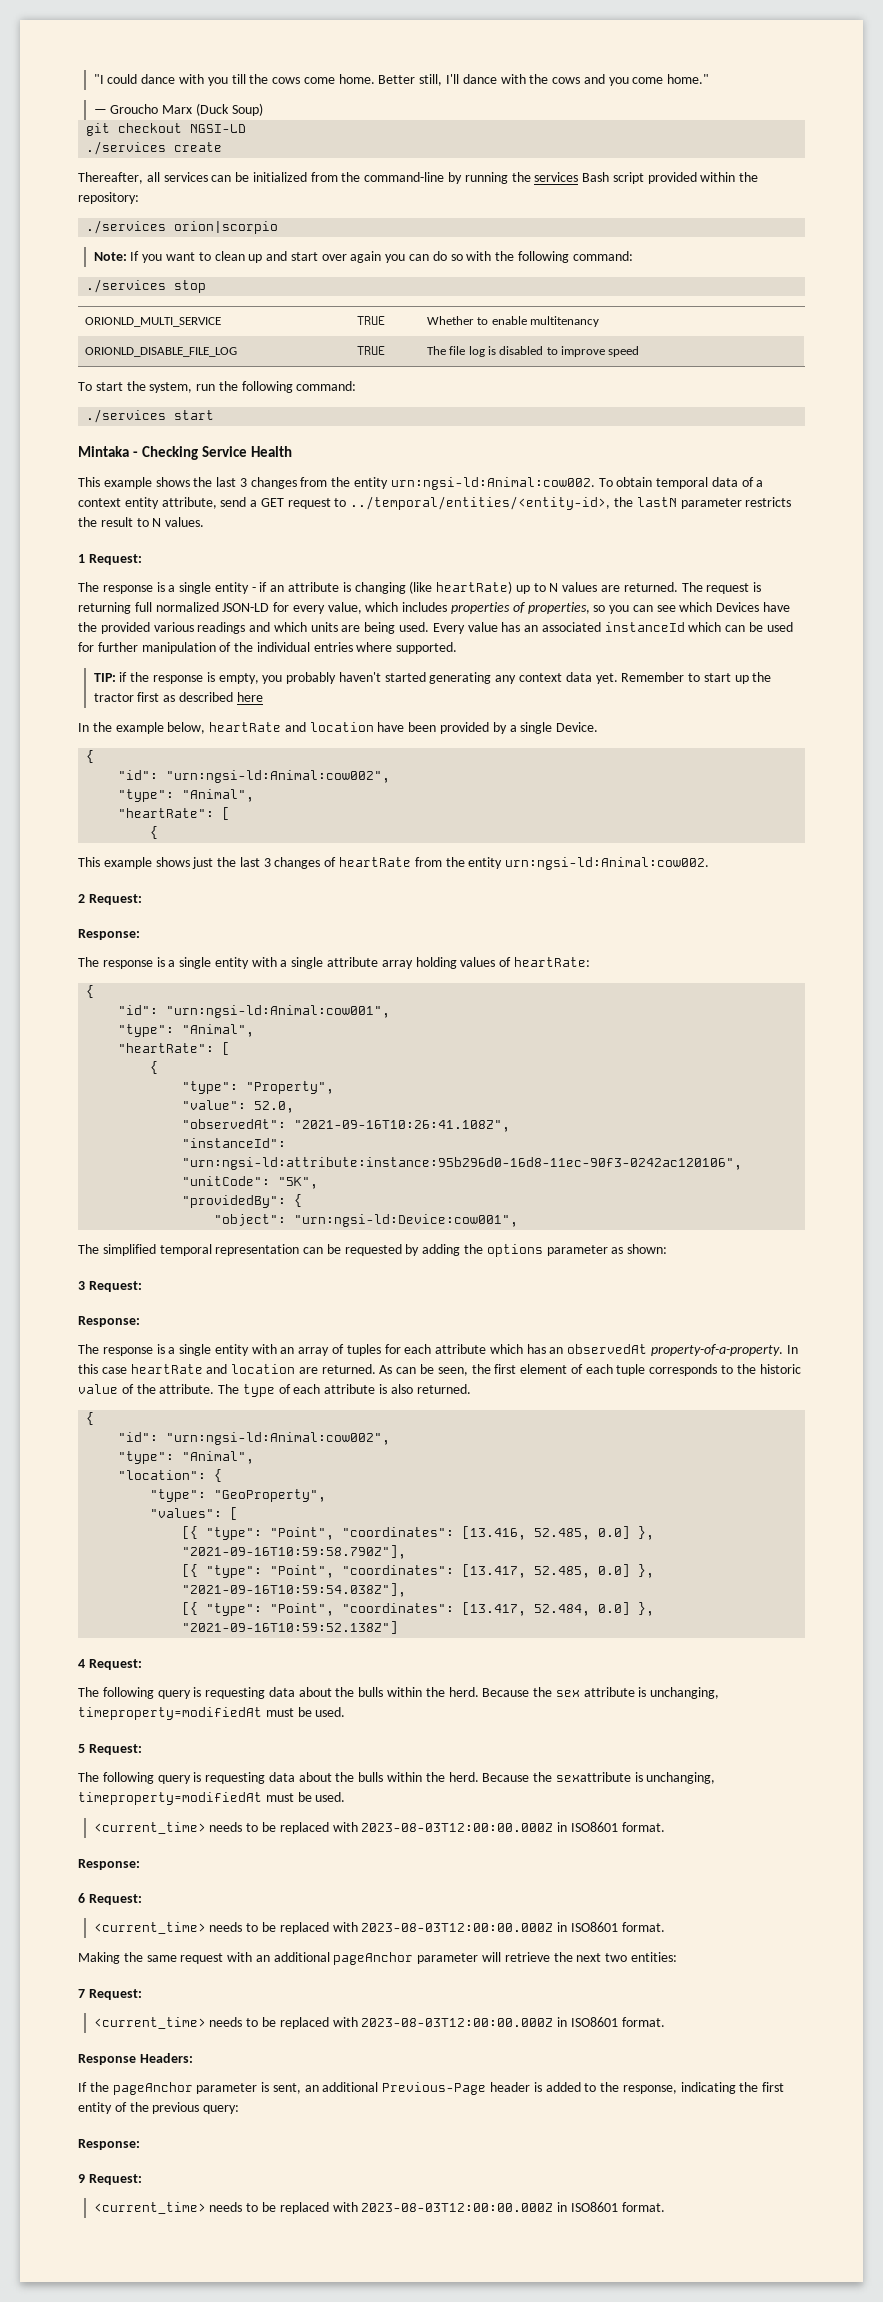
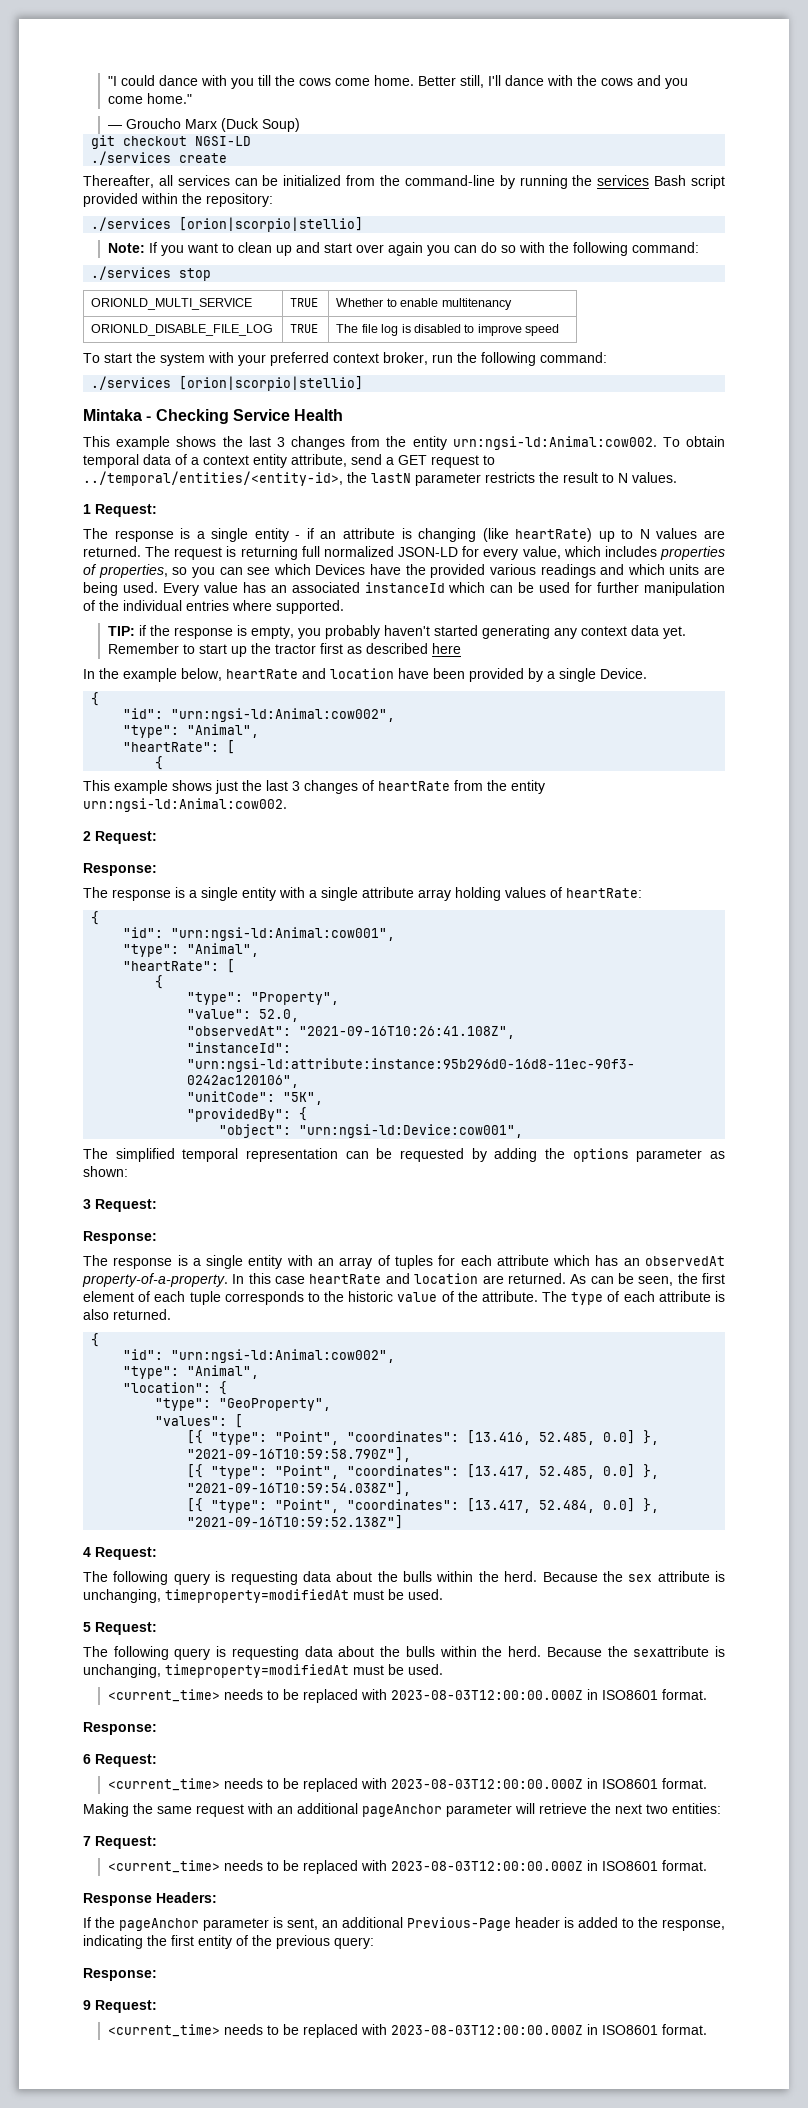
  Thereafter, all services can be initialized from the command-line by running the services Bash script provided within the repository:
- ./services orion|scorpio
+ ./services [orion|scorpio|stellio]
- To start the system, run the following command:
- ./services start
+ To start the system with your preferred context broker, run the following command:
+ ./services [orion|scorpio|stellio]

